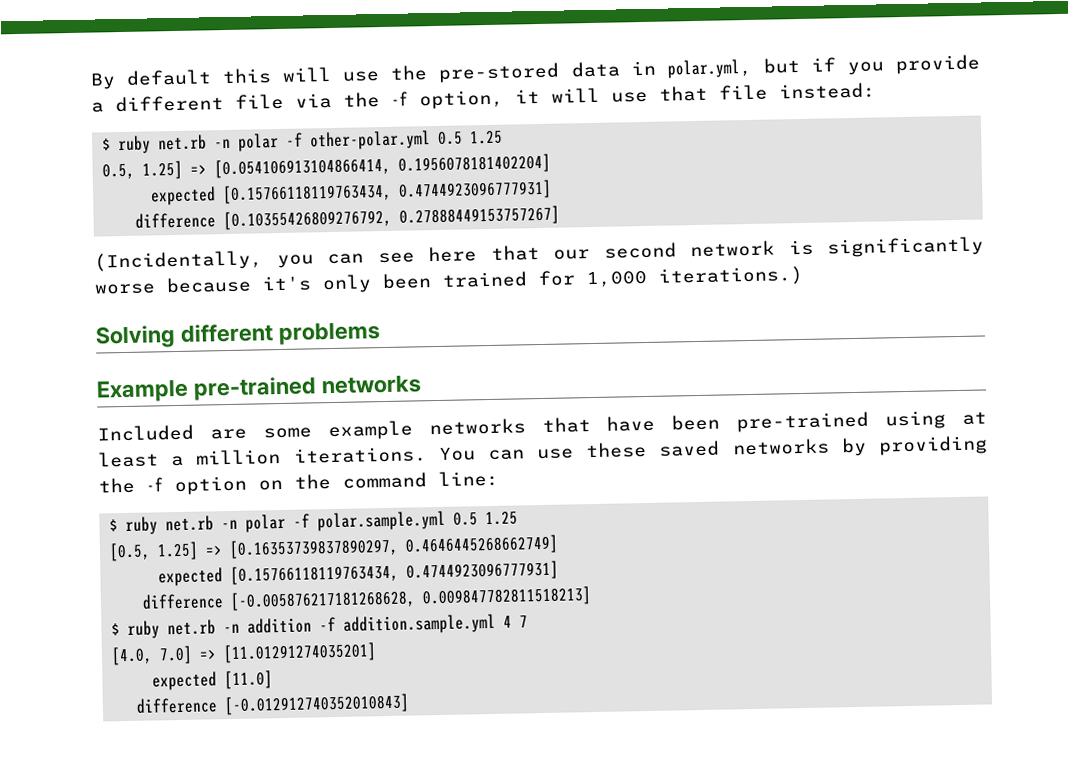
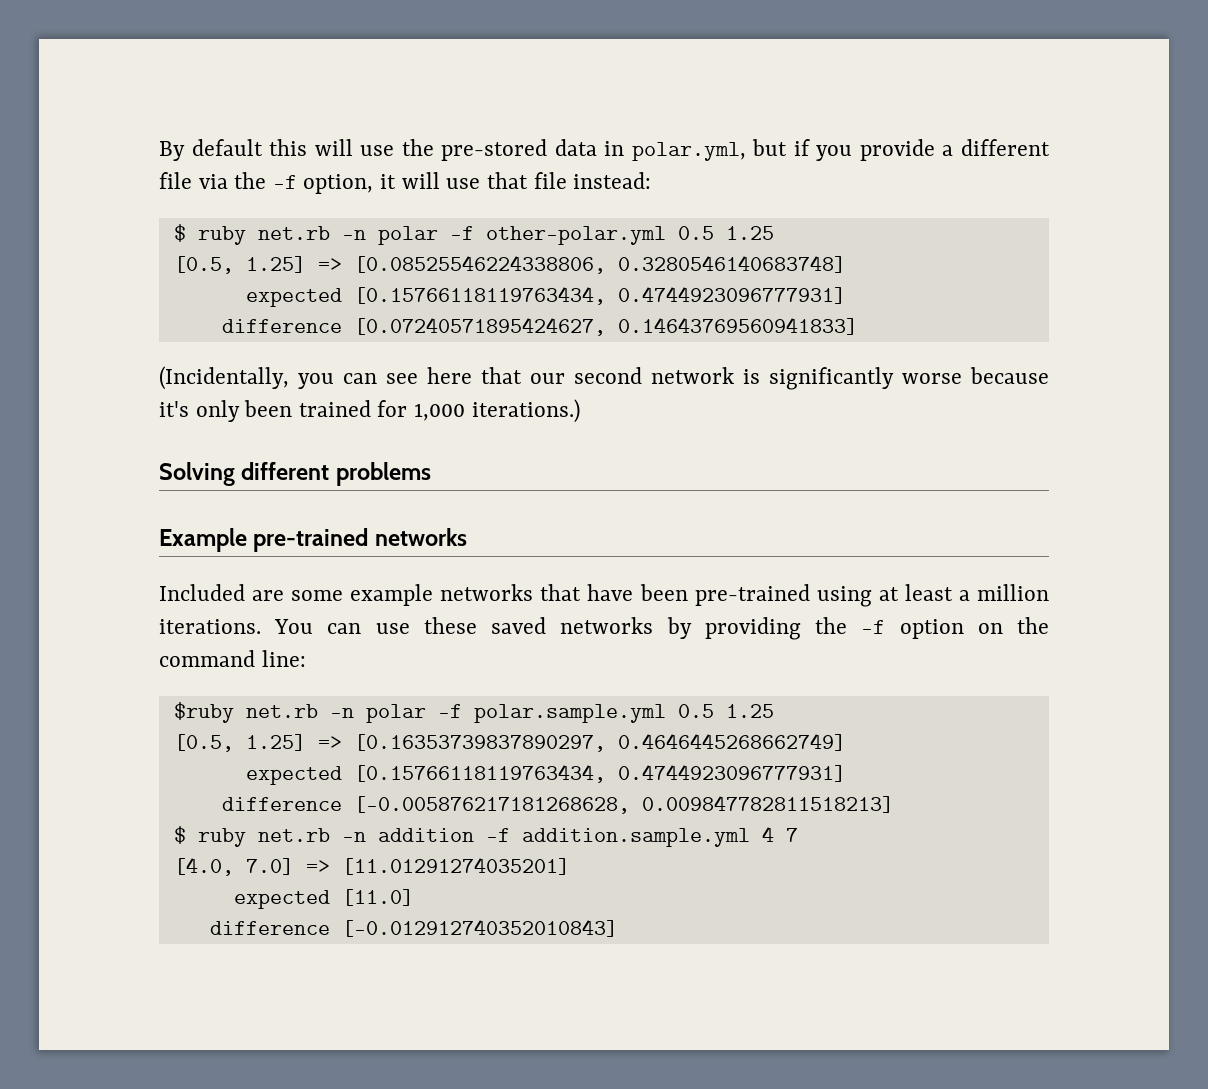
- 0.5, 1.25] => [0.054106913104866414, 0.1956078181402204]
+ [0.5, 1.25] => [0.08525546224338806, 0.3280546140683748]
  expected [0.15766118119763434, 0.4744923096777931]
- difference [0.10355426809276792, 0.27888449153757267]
+ difference [0.07240571895424627, 0.14643769560941833]
- $ ruby net.rb -n polar -f polar.sample.yml 0.5 1.25
+ $ruby net.rb -n polar -f polar.sample.yml 0.5 1.25

